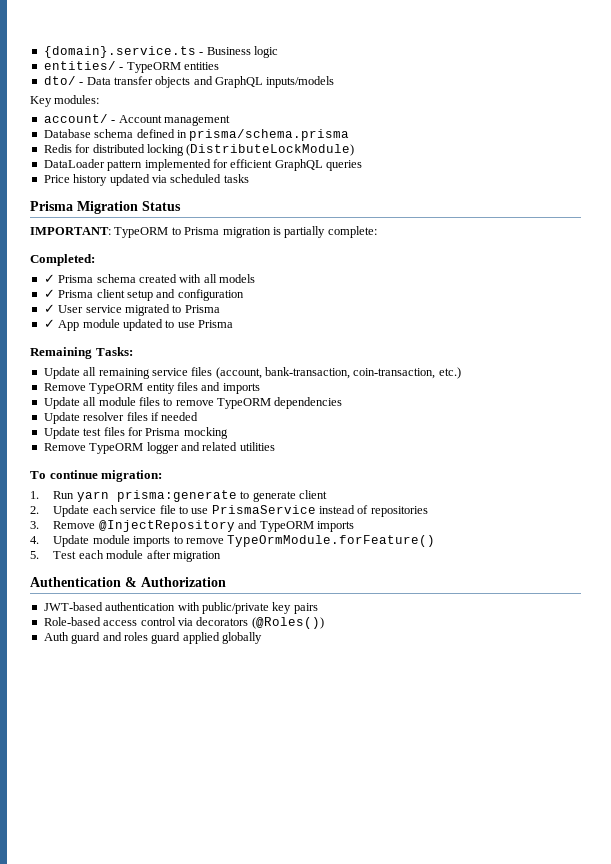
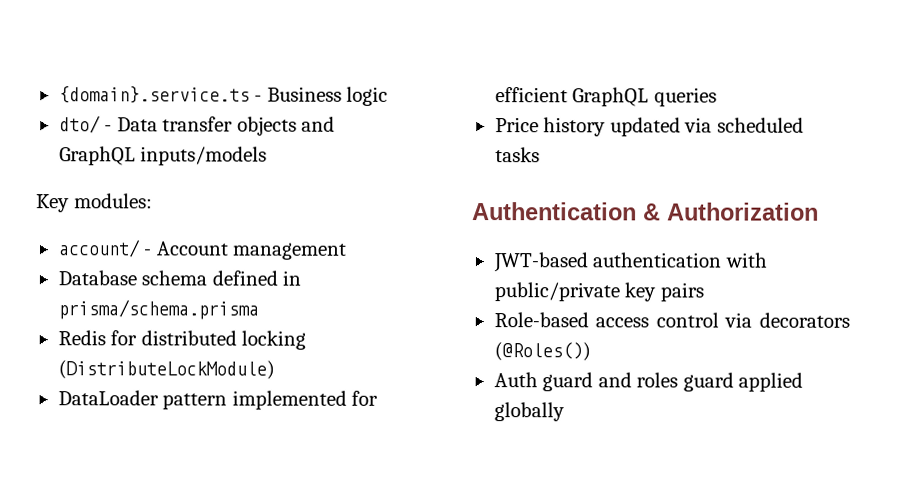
- entities/ - TypeORM entities
- Prisma Migration Status
- IMPORTANT: TypeORM to Prisma migration is partially complete:
- Completed:
- ✓ Prisma schema created with all models
- ✓ Prisma client setup and configuration
- ✓ User service migrated to Prisma
- ✓ App module updated to use Prisma
- Remaining Tasks:
- Update all remaining service files (account, bank-transaction, coin-transaction, etc.)
- Remove TypeORM entity files and imports
- Update all module files to remove TypeORM dependencies
- Update resolver files if needed
- Update test files for Prisma mocking
- Remove TypeORM logger and related utilities
- To continue migration:
- 1. Run yarn prisma:generate to generate client
- 2. Update each service file to use PrismaService instead of repositories
- 3. Remove @InjectRepository and TypeORM imports
- 4. Update module imports to remove TypeOrmModule.forFeature()
- 5. Test each module after migration

